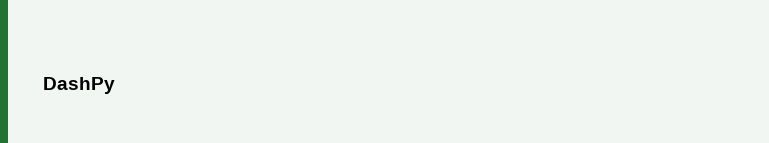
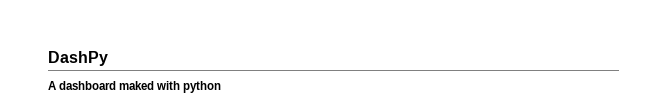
+ A dashboard maked with python

